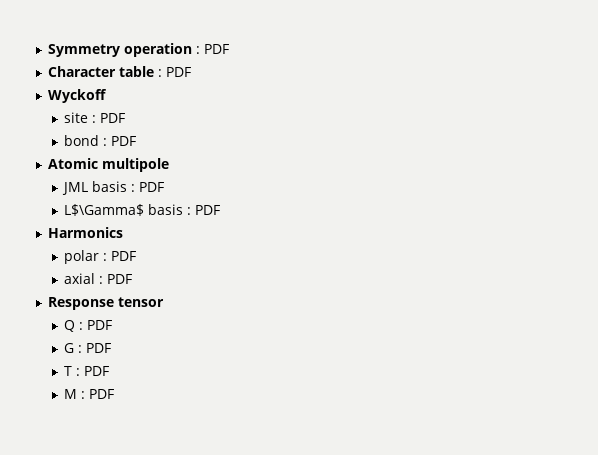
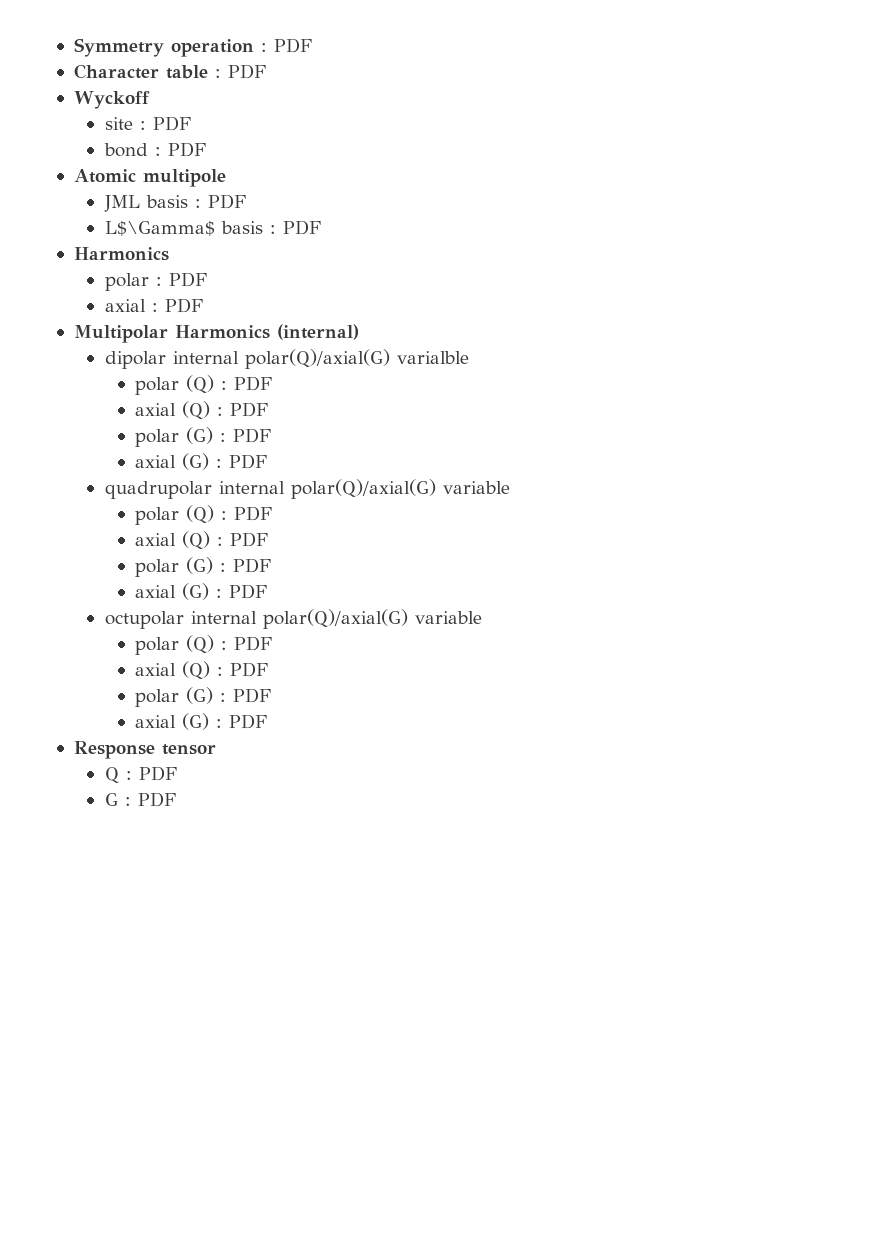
+ Multipolar Harmonics (internal)
+ dipolar internal polar(Q)/axial(G) varialble
+ polar (Q) : PDF
+ axial (Q) : PDF
+ polar (G) : PDF
+ axial (G) : PDF
+ quadrupolar internal polar(Q)/axial(G) variable
+ polar (Q) : PDF
+ axial (Q) : PDF
+ polar (G) : PDF
+ axial (G) : PDF
+ octupolar internal polar(Q)/axial(G) variable
+ polar (Q) : PDF
+ axial (Q) : PDF
+ polar (G) : PDF
+ axial (G) : PDF
- T : PDF
- M : PDF

